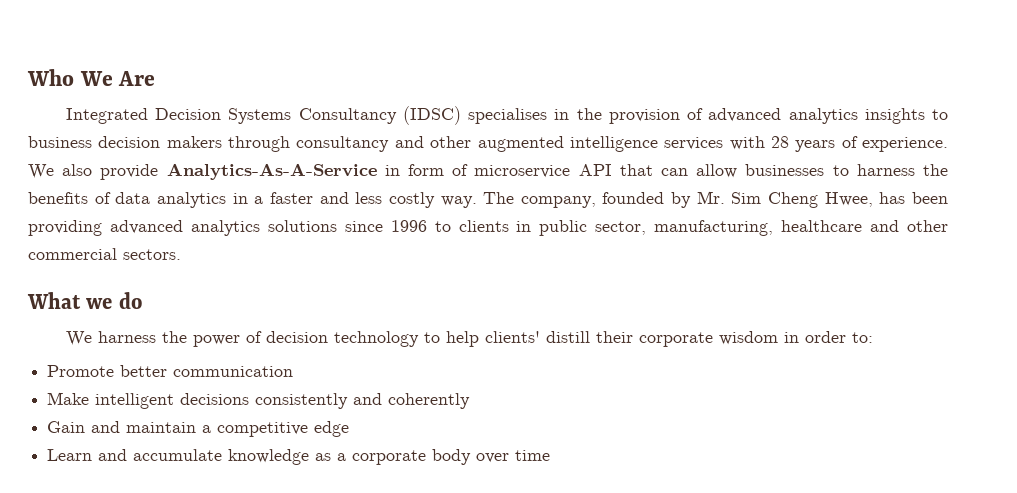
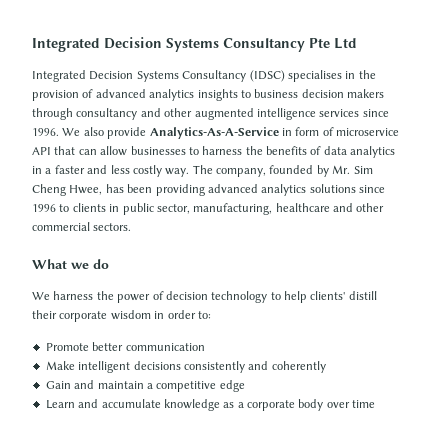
- Who We Are
+ Integrated Decision Systems Consultancy Pte Ltd
- Integrated Decision Systems Consultancy (IDSC) specialises in the provision of advanced analytics insights to business decision makers through consultancy and other augmented intelligence services with 28 years of experience.
+ Integrated Decision Systems Consultancy (IDSC) specialises in the provision of advanced analytics insights to business decision makers through consultancy and other augmented intelligence services since 1996.

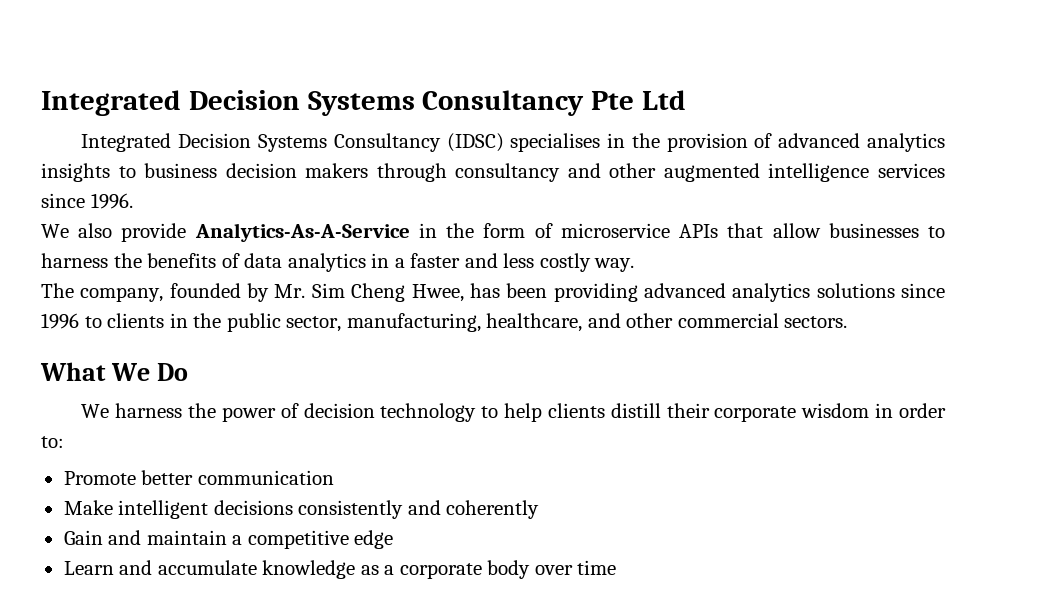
- Integrated Decision Systems Consultancy (IDSC) specialises in the provision of advanced analytics insights to business decision makers through consultancy and other augmented intelligence services since 1996. We also provide Analytics-As-A-Service in form of microservice API that can allow businesses to harness the benefits of data analytics in a faster and less costly way. The company, founded by Mr. Sim Cheng Hwee, has been providing advanced analytics solutions since 1996 to clients in public sector, manufacturing, healthcare and other commercial sectors.
+ Integrated Decision Systems Consultancy (IDSC) specialises in the provision of advanced analytics insights to business decision makers through consultancy and other augmented intelligence services since 1996.
+ We also provide Analytics-As-A-Service in the form of microservice APIs that allow businesses to harness the benefits of data analytics in a faster and less costly way.
+ The company, founded by Mr. Sim Cheng Hwee, has been providing advanced analytics solutions since 1996 to clients in the public sector, manufacturing, healthcare, and other commercial sectors.
- What we do
+ What We Do
- We harness the power of decision technology to help clients' distill their corporate wisdom in order to:
+ We harness the power of decision technology to help clients distill their corporate wisdom in order to:

